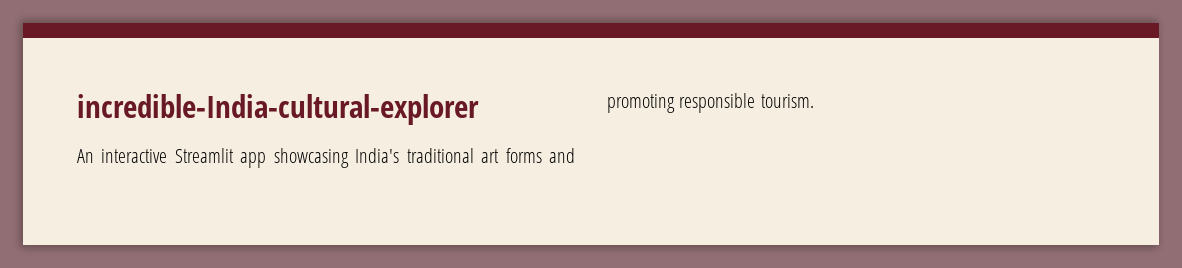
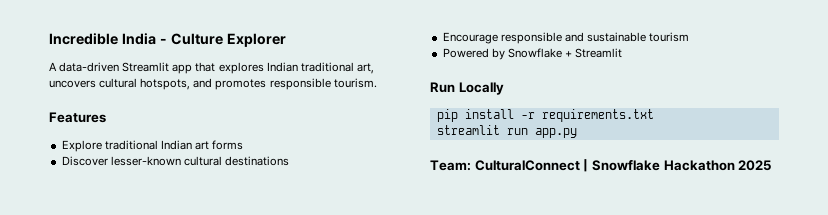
- incredible-India-cultural-explorer
- An interactive Streamlit app showcasing India's traditional art forms and promoting responsible tourism.
+ Incredible India - Culture Explorer
+ A data-driven Streamlit app that explores Indian traditional art, uncovers cultural hotspots, and promotes responsible tourism.
+ Features
+ Explore traditional Indian art forms
+ Discover lesser-known cultural destinations
+ Encourage responsible and sustainable tourism
+ Powered by Snowflake + Streamlit
+ Run Locally
+ pip install -r requirements.txt
+ streamlit run app.py
+ Team: CulturalConnect | Snowflake Hackathon 2025

